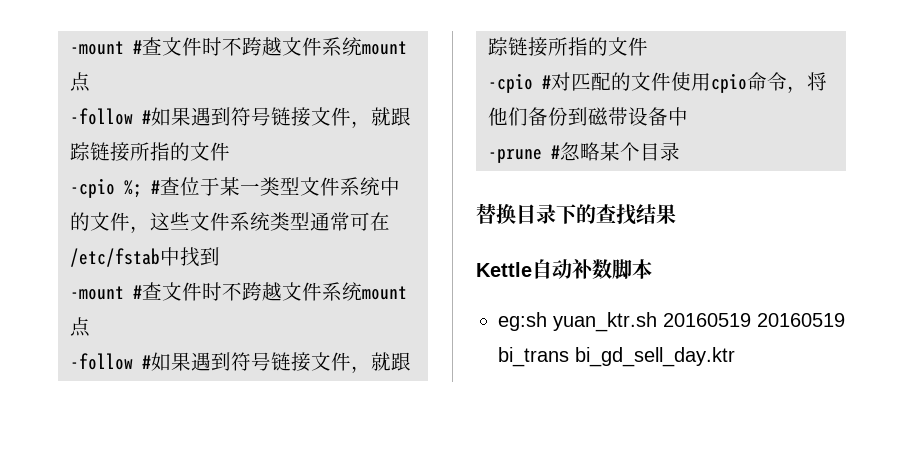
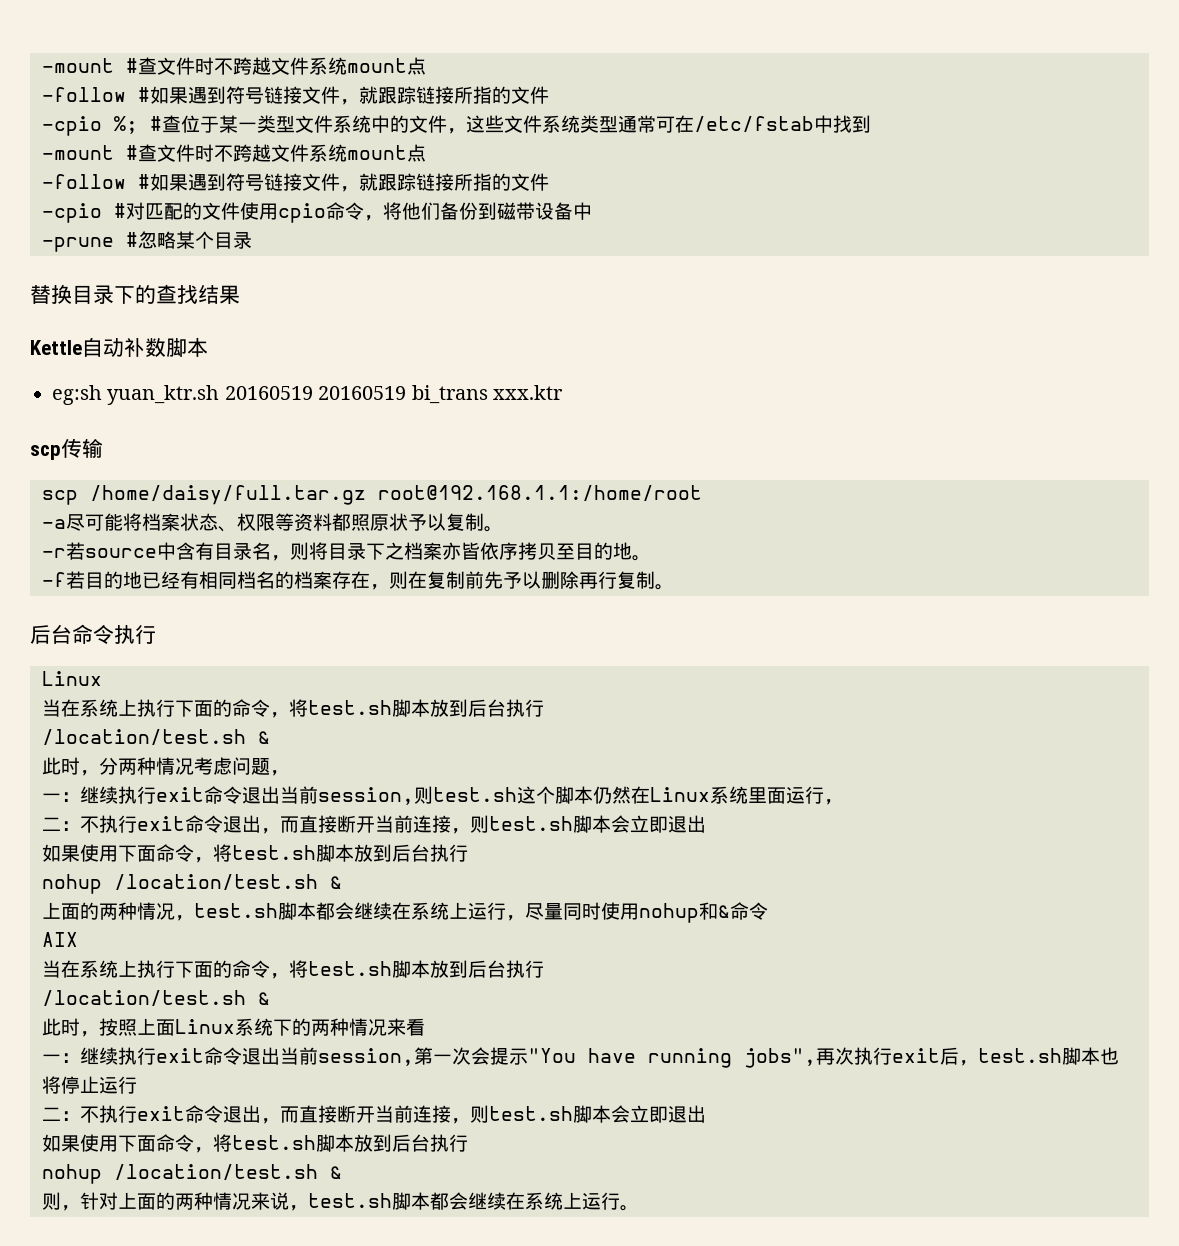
- eg:sh yuan_ktr.sh 20160519 20160519 bi_trans bi_gd_sell_day.ktr
+ eg:sh yuan_ktr.sh 20160519 20160519 bi_trans xxx.ktr
+ scp传输
+ scp /home/daisy/full.tar.gz root@192.168.1.1:/home/root
+ -a尽可能将档案状态、权限等资料都照原状予以复制。
+ -r若source中含有目录名，则将目录下之档案亦皆依序拷贝至目的地。
+ -f若目的地已经有相同档名的档案存在，则在复制前先予以删除再行复制。
+ 后台命令执行
+ Linux
+ 当在系统上执行下面的命令，将test.sh脚本放到后台执行
+ /location/test.sh &
+ 此时，分两种情况考虑问题，
+ 一：继续执行exit命令退出当前session,则test.sh这个脚本仍然在Linux系统里面运行，
+ 二：不执行exit命令退出，而直接断开当前连接，则test.sh脚本会立即退出
+ 如果使用下面命令，将test.sh脚本放到后台执行
+ nohup /location/test.sh &
+ 上面的两种情况，test.sh脚本都会继续在系统上运行，尽量同时使用nohup和&命令
+ AIX
+ 当在系统上执行下面的命令，将test.sh脚本放到后台执行
+ /location/test.sh &
+ 此时，按照上面Linux系统下的两种情况来看
+ 一：继续执行exit命令退出当前session,第一次会提示"You have running jobs",再次执行exit后，test.sh脚本也将停止运行
+ 二：不执行exit命令退出，而直接断开当前连接，则test.sh脚本会立即退出
+ 如果使用下面命令，将test.sh脚本放到后台执行
+ nohup /location/test.sh &
+ 则，针对上面的两种情况来说，test.sh脚本都会继续在系统上运行。

